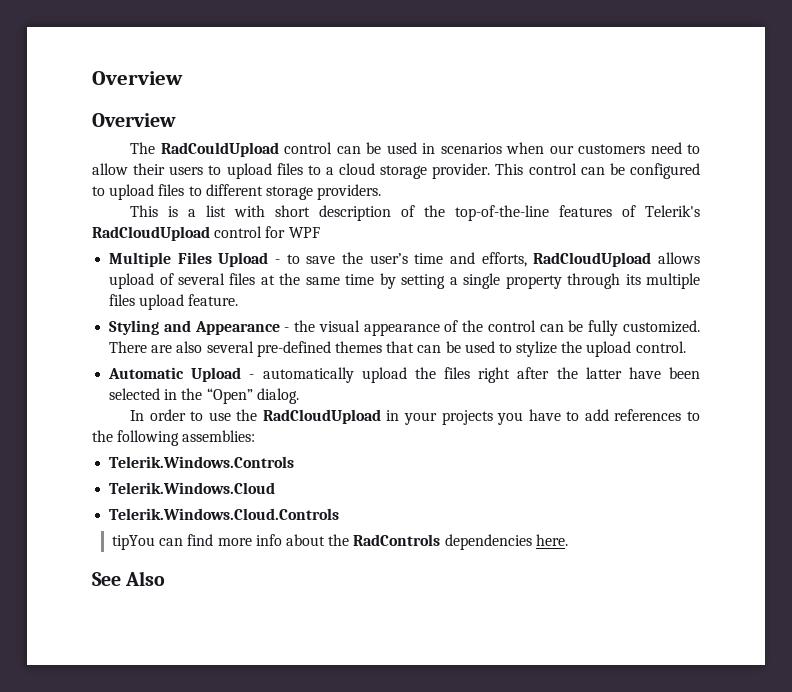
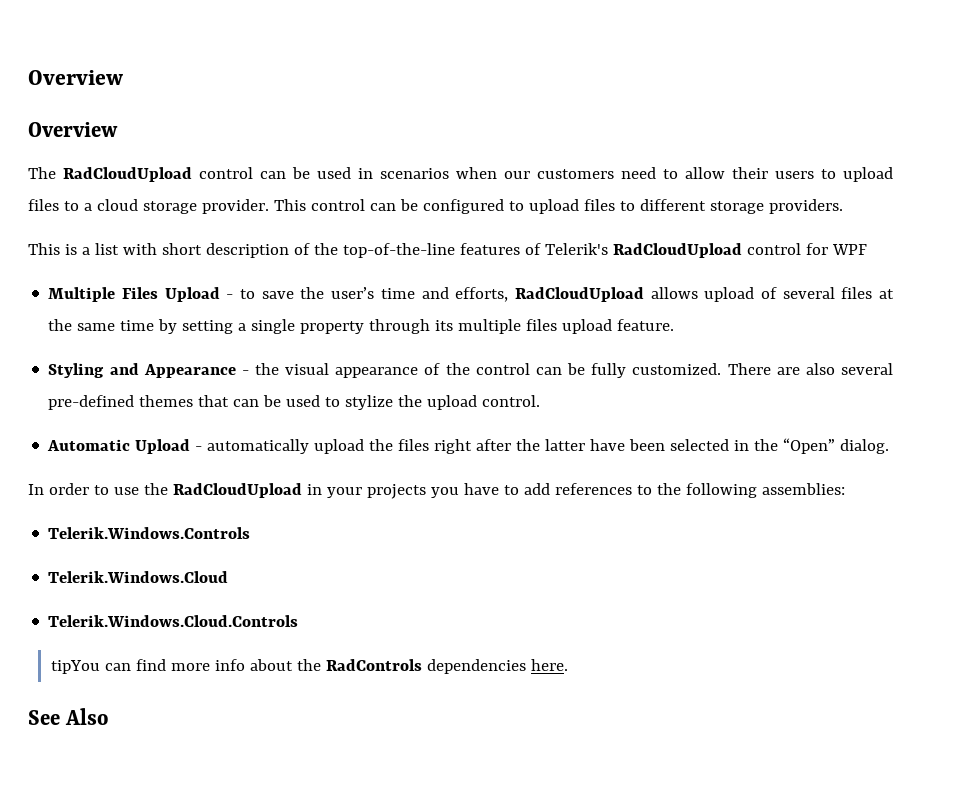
- The RadCouldUpload control can be used in scenarios when our customers need to allow their users to upload files to a cloud storage provider.
+ The RadCloudUpload control can be used in scenarios when our customers need to allow their users to upload files to a cloud storage provider.

